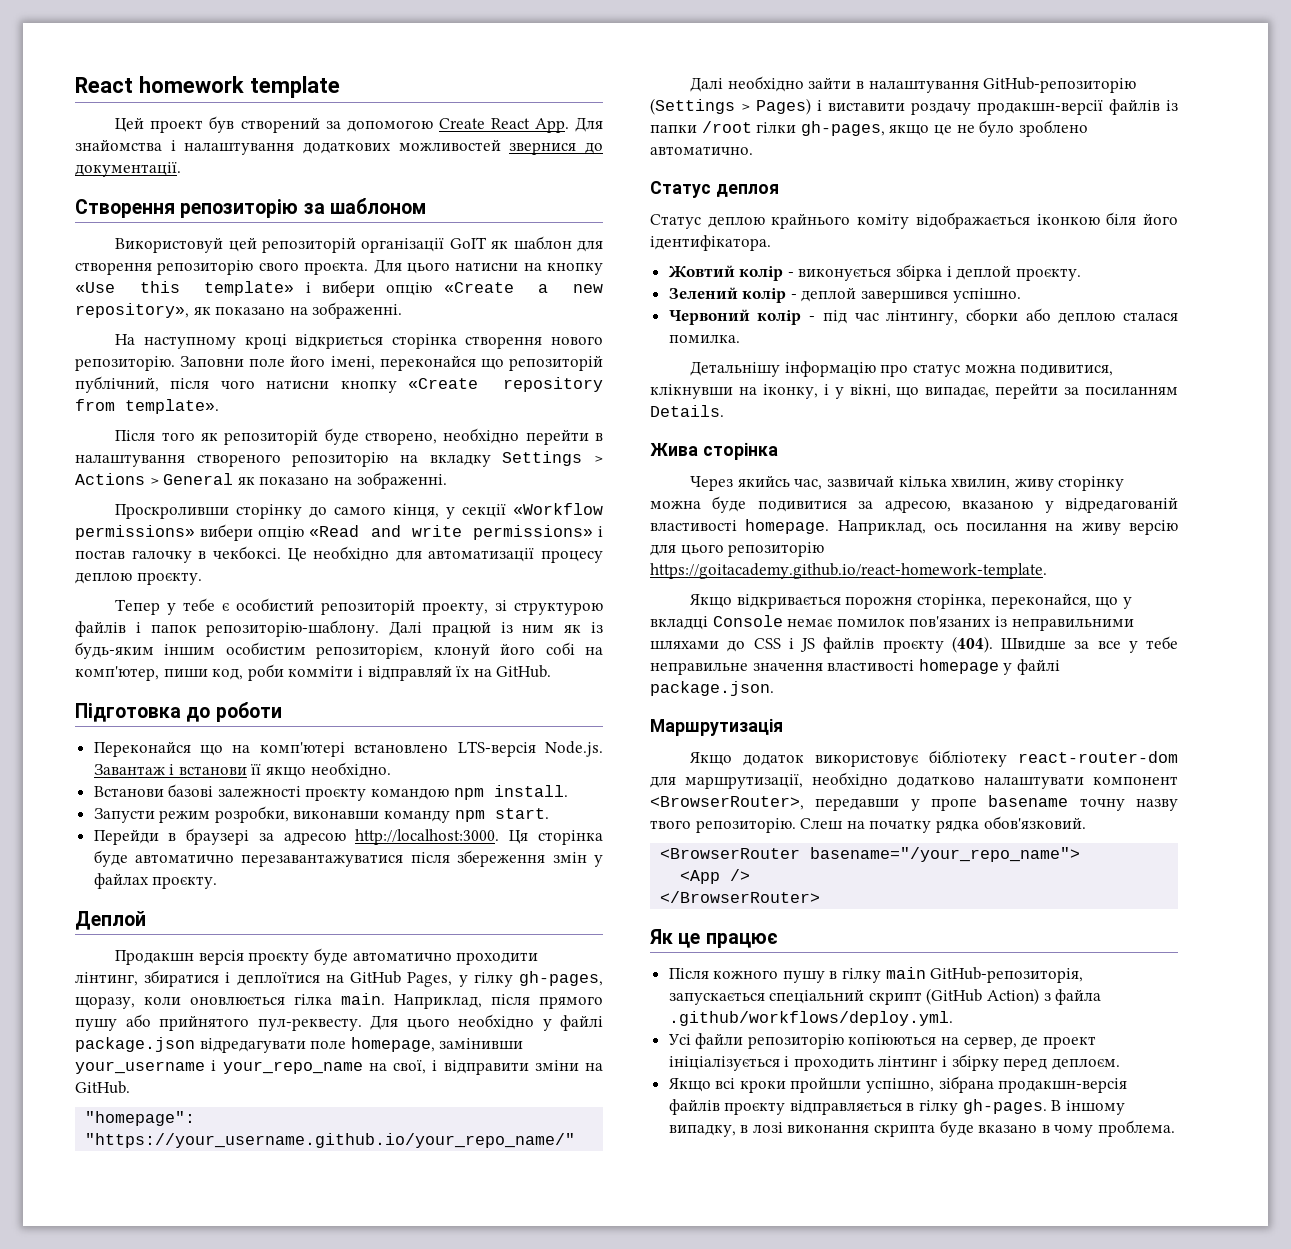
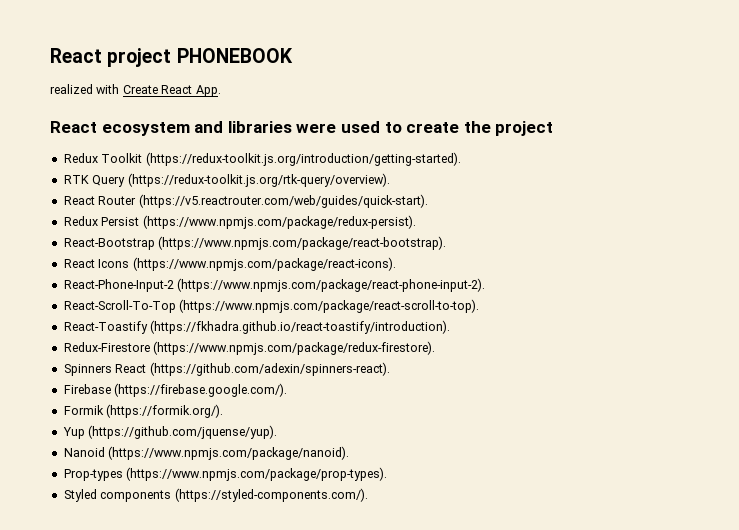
- React homework template
- Цей проект був створений за допомогою Create React App. Для знайомства і налаштування додаткових можливостей звернися до документації.
- Створення репозиторію за шаблоном
- Використовуй цей репозиторій організації GoIT як шаблон для створення репозиторію свого проєкта. Для цього натисни на кнопку «Use this template» і вибери опцію «Create a new repository», як показано на зображенні.
- На наступному кроці відкриється сторінка створення нового репозиторію. Заповни поле його імені, переконайся що репозиторій публічний, після чого натисни кнопку «Create repository from template».
- Після того як репозиторій буде створено, необхідно перейти в налаштування створеного репозиторію на вкладку Settings > Actions > General як показано на зображенні.
- Проскроливши сторінку до самого кінця, у секції «Workflow permissions» вибери опцію «Read and write permissions» і постав галочку в чекбоксі. Це необхідно для автоматизації процесу деплою проєкту.
- Тепер у тебе є особистий репозиторій проекту, зі структурою файлів і папок репозиторію-шаблону. Далі працюй із ним як із будь-яким іншим особистим репозиторієм, клонуй його собі на комп'ютер, пиши код, роби комміти і відправляй їх на GitHub.
- Підготовка до роботи
- Переконайся що на комп'ютері встановлено LTS-версія Node.js. Завантаж і встанови її якщо необхідно.
- Встанови базові залежності проєкту командою npm install.
- Запусти режим розробки, виконавши команду npm start.
- Перейди в браузері за адресою http://localhost:3000. Ця сторінка буде автоматично перезавантажуватися після збереження змін у файлах проєкту.
- Деплой
- Продакшн версія проєкту буде автоматично проходити лінтинг, збиратися і деплоїтися на GitHub Pages, у гілку gh-pages, щоразу, коли оновлюється гілка main. Наприклад, після прямого пушу або прийнятого пул-реквесту. Для цього необхідно у файлі package.json відредагувати поле homepage, замінивши your_username і your_repo_name на свої, і відправити зміни на GitHub.
- "homepage": "https://your_username.github.io/your_repo_name/"
- Далі необхідно зайти в налаштування GitHub-репозиторію (Settings > Pages) і виставити роздачу продакшн-версії файлів із папки /root гілки gh-pages, якщо це не було зроблено автоматично.
- Статус деплоя
- Статус деплою крайнього коміту відображається іконкою біля його ідентифікатора.
- Жовтий колір - виконується збірка і деплой проєкту.
- Зелений колір - деплой завершився успішно.
- Червоний колір - під час лінтингу, сборки або деплою сталася помилка.
- Детальнішу інформацію про статус можна подивитися, клікнувши на іконку, і у вікні, що випадає, перейти за посиланням Details.
- Жива сторінка
- Через якийсь час, зазвичай кілька хвилин, живу сторінку можна буде подивитися за адресою, вказаною у відредагованій властивості homepage. Наприклад, ось посилання на живу версію для цього репозиторію https://goitacademy.github.io/react-homework-template.
- Якщо відкривається порожня сторінка, переконайся, що у вкладці Console немає помилок пов'язаних із неправильними шляхами до CSS і JS файлів проєкту (404). Швидше за все у тебе неправильне значення властивості homepage у файлі package.json.
- Маршрутизація
- Якщо додаток використовує бібліотеку react-router-dom для маршрутизації, необхідно додатково налаштувати компонент <BrowserRouter>, передавши у пропе basename точну назву твого репозиторію. Слеш на початку рядка обов'язковий.
- <BrowserRouter basename="/your_repo_name">
- <App />
- </BrowserRouter>
- Як це працює
- Після кожного пушу в гілку main GitHub-репозиторія, запускається спеціальний скрипт (GitHub Action) з файла .github/workflows/deploy.yml.
- Усі файли репозиторію копіюються на сервер, де проект ініціалізується і проходить лінтинг і збірку перед деплоєм.
- Якщо всі кроки пройшли успішно, зібрана продакшн-версія файлів проєкту відправляється в гілку gh-pages. В іншому випадку, в лозі виконання скрипта буде вказано в чому проблема.
+ React project PHONEBOOK
+ realized with Create React App.
+ React ecosystem and libraries were used to create the project
+ Redux Toolkit (https://redux-toolkit.js.org/introduction/getting-started).
+ RTK Query (https://redux-toolkit.js.org/rtk-query/overview).
+ React Router (https://v5.reactrouter.com/web/guides/quick-start).
+ Redux Persist (https://www.npmjs.com/package/redux-persist).
+ React-Bootstrap (https://www.npmjs.com/package/react-bootstrap).
+ React Icons (https://www.npmjs.com/package/react-icons).
+ React-Phone-Input-2 (https://www.npmjs.com/package/react-phone-input-2).
+ React-Scroll-To-Top (https://www.npmjs.com/package/react-scroll-to-top).
+ React-Toastify (https://fkhadra.github.io/react-toastify/introduction).
+ Redux-Firestore (https://www.npmjs.com/package/redux-firestore).
+ Spinners React (https://github.com/adexin/spinners-react).
+ Firebase (https://firebase.google.com/).
+ Formik (https://formik.org/).
+ Yup (https://github.com/jquense/yup).
+ Nanoid (https://www.npmjs.com/package/nanoid).
+ Prop-types (https://www.npmjs.com/package/prop-types).
+ Styled components (https://styled-components.com/).

